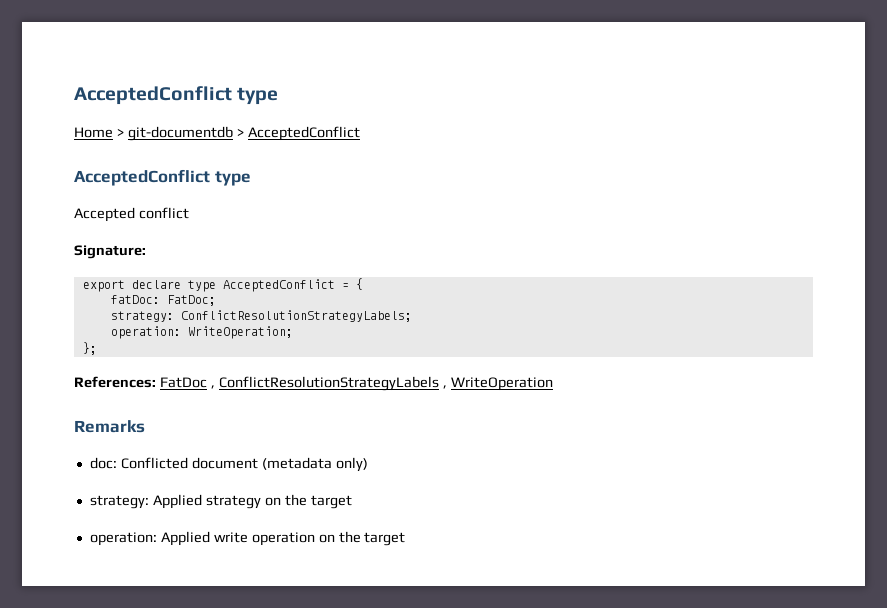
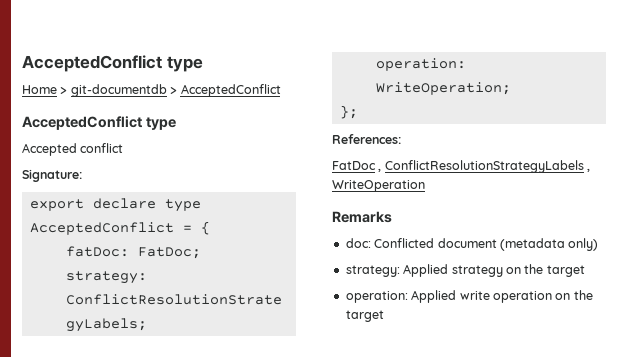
- References: FatDoc , ConflictResolutionStrategyLabels , WriteOperation
+ References:
+ FatDoc , ConflictResolutionStrategyLabels , WriteOperation

